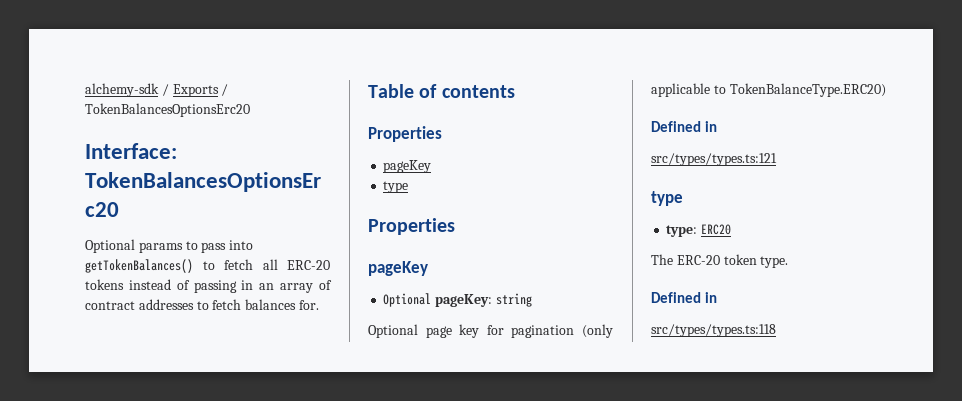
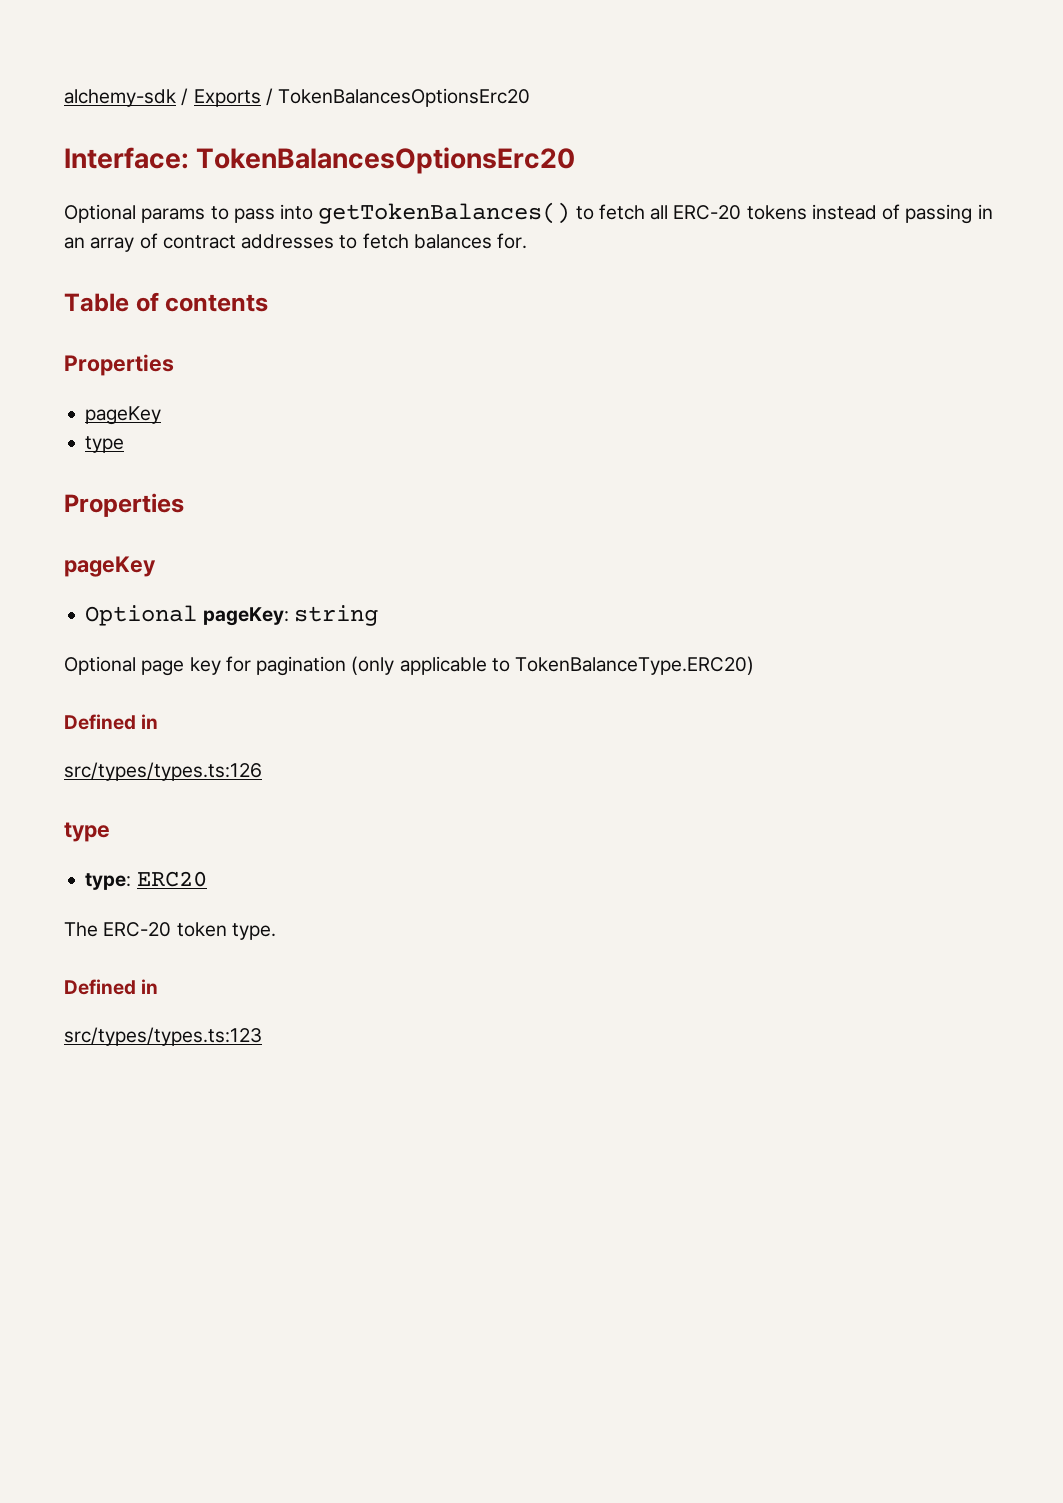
- src/types/types.ts:121
+ src/types/types.ts:126
- src/types/types.ts:118
+ src/types/types.ts:123

